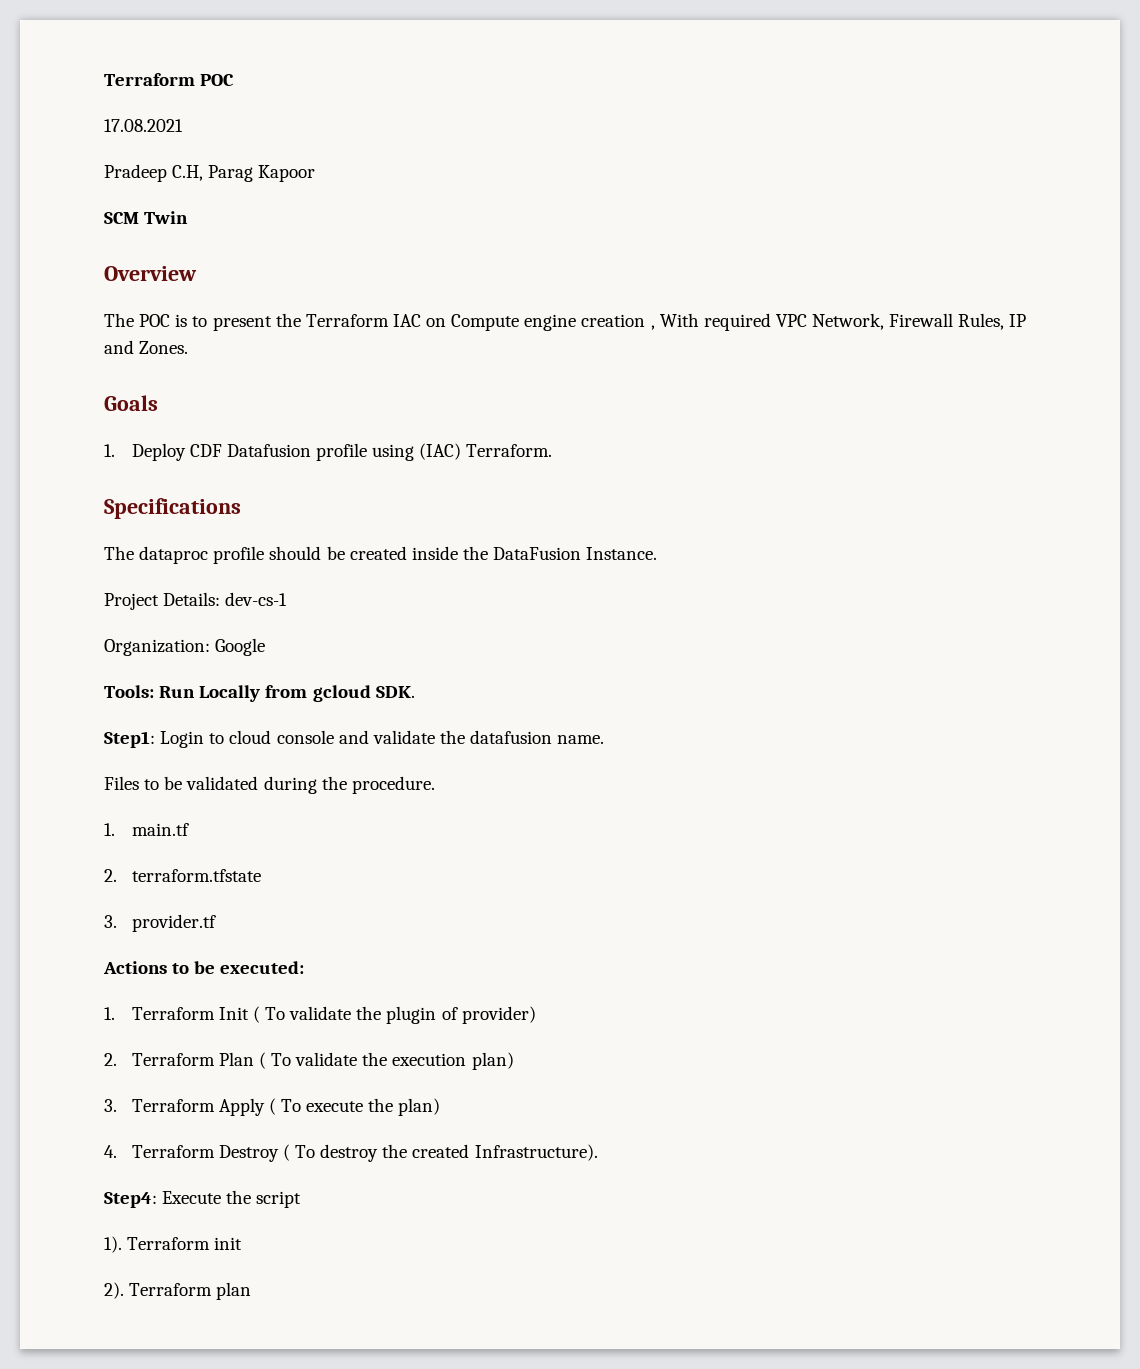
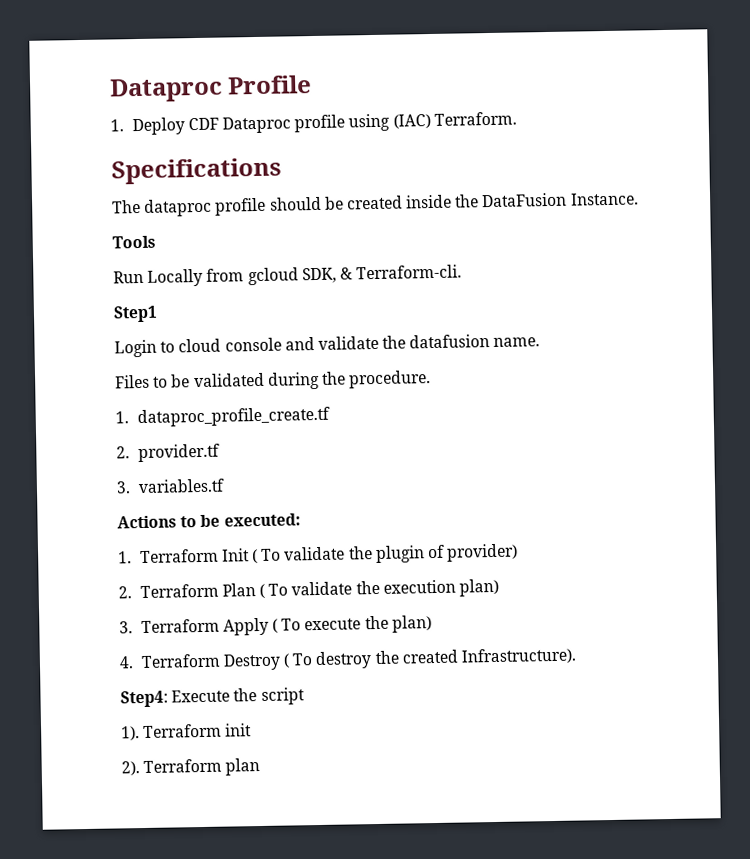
- Terraform POC
- 17.08.2021
- Pradeep C.H, Parag Kapoor
- SCM Twin
- Overview
- The POC is to present the Terraform IAC on Compute engine creation , With required VPC Network, Firewall Rules, IP and Zones.
- Goals
+ Dataproc Profile
- 1. Deploy CDF Datafusion profile using (IAC) Terraform.
+ 1. Deploy CDF Dataproc profile using (IAC) Terraform.
- Project Details: dev-cs-1
- Organization: Google
- Tools: Run Locally from gcloud SDK.
- Step1: Login to cloud console and validate the datafusion name.
+ Tools
+ Run Locally from gcloud SDK, & Terraform-cli.
+ Step1
+ Login to cloud console and validate the datafusion name.
- 1. main.tf
- 2. terraform.tfstate
- 3. provider.tf
+ 1. dataproc_profile_create.tf
+ 2. provider.tf
+ 3. variables.tf

